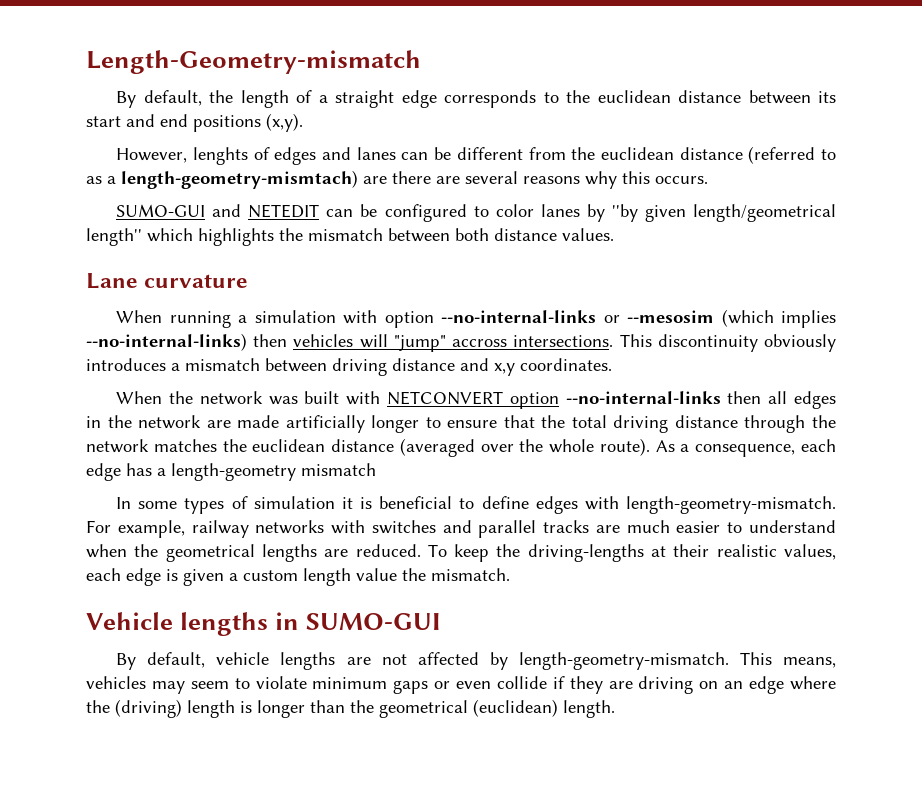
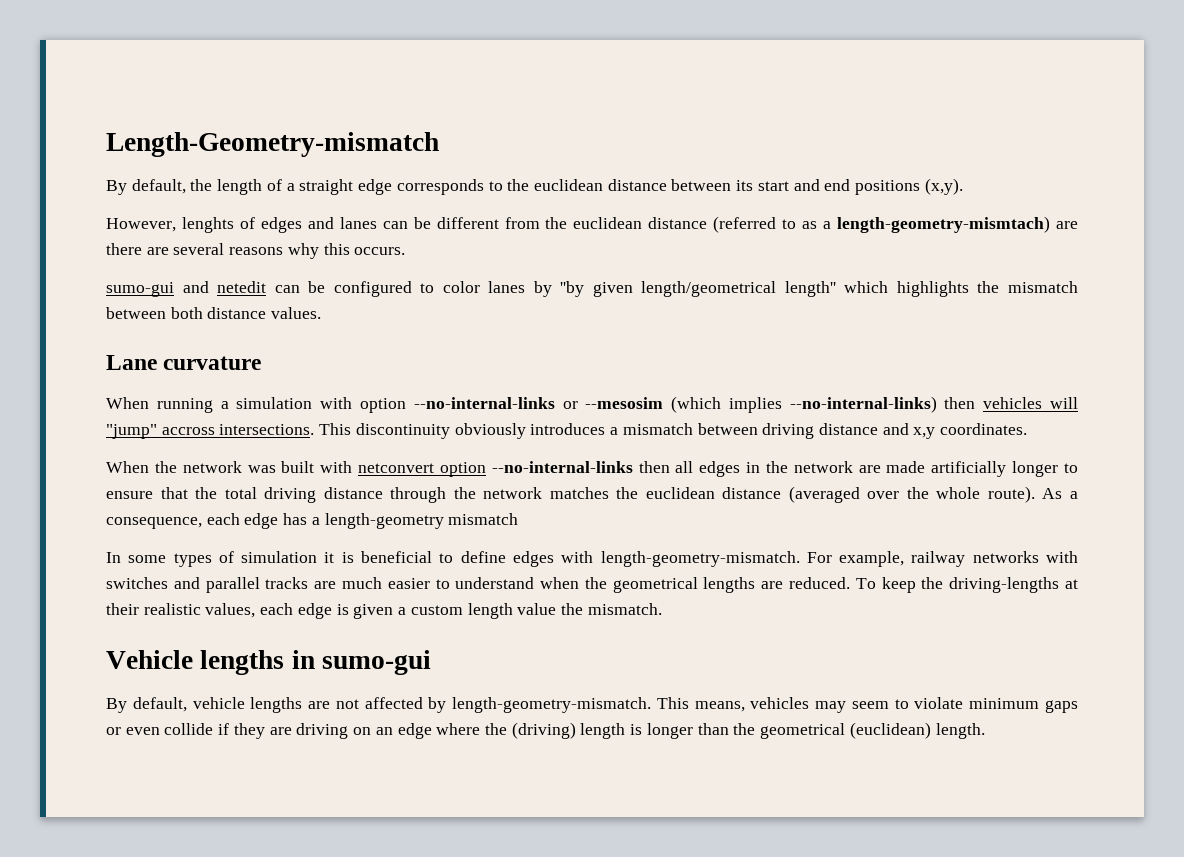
- SUMO-GUI and NETEDIT can be configured to color lanes by ''by given length/geometrical length'' which highlights the mismatch between both distance values.
+ sumo-gui and netedit can be configured to color lanes by ''by given length/geometrical length'' which highlights the mismatch between both distance values.
- When the network was built with NETCONVERT option --no-internal-links then all edges in the network are made artificially longer to ensure that the total driving distance through the network matches the euclidean distance (averaged over the whole route).
+ When the network was built with netconvert option --no-internal-links then all edges in the network are made artificially longer to ensure that the total driving distance through the network matches the euclidean distance (averaged over the whole route).
- Vehicle lengths in SUMO-GUI
+ Vehicle lengths in sumo-gui

